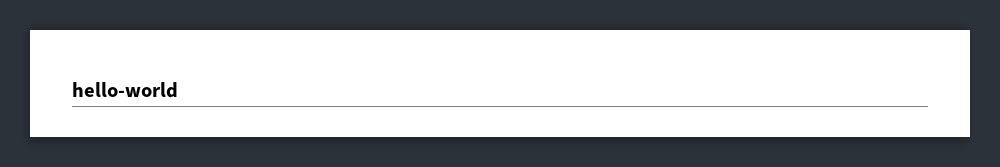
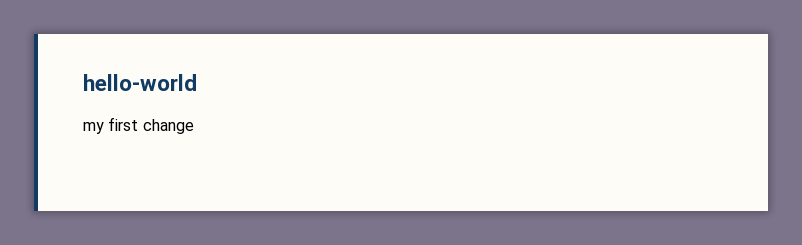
+ my first change

